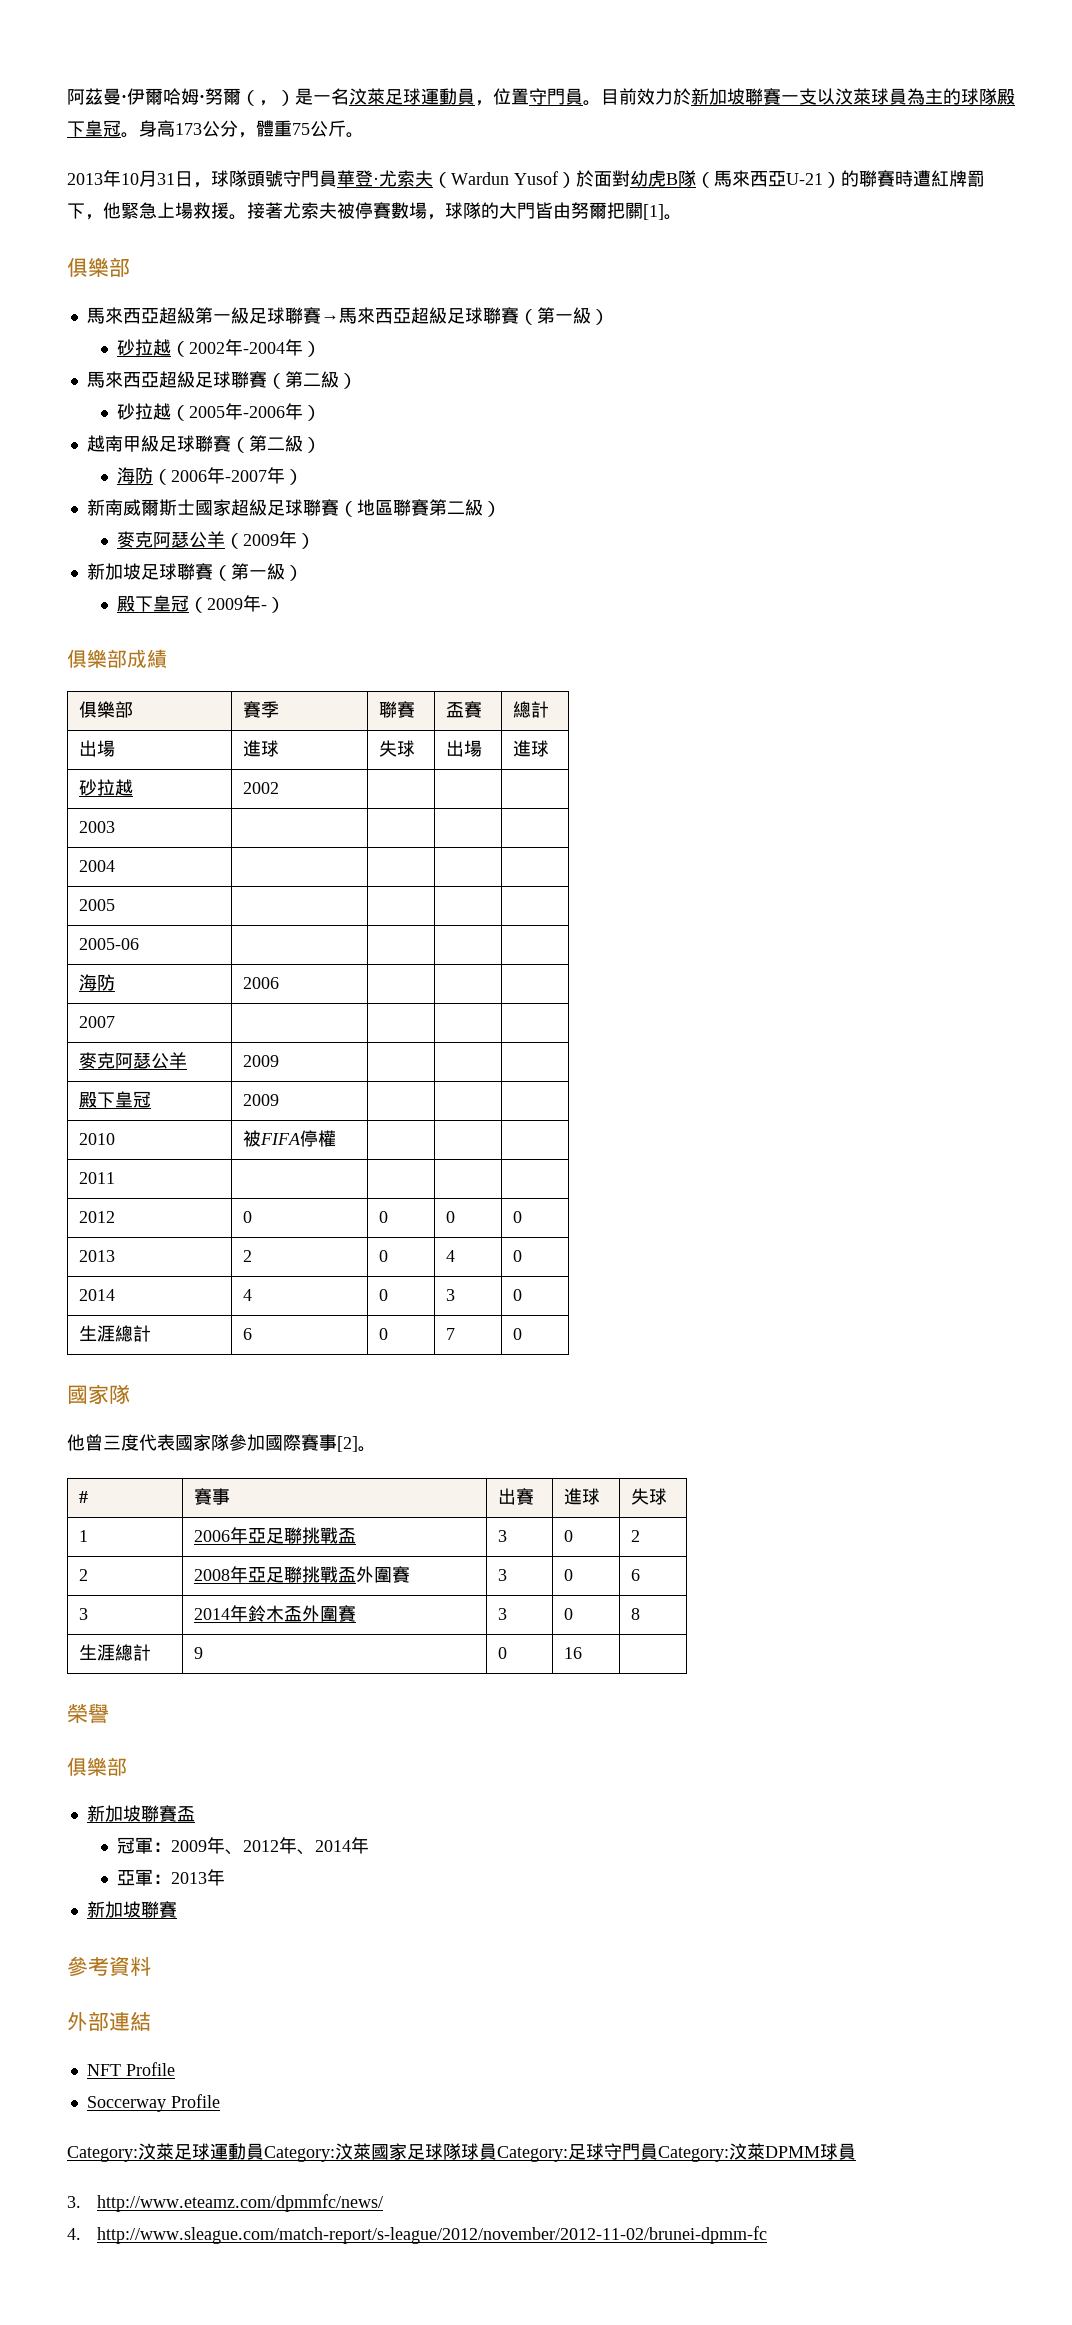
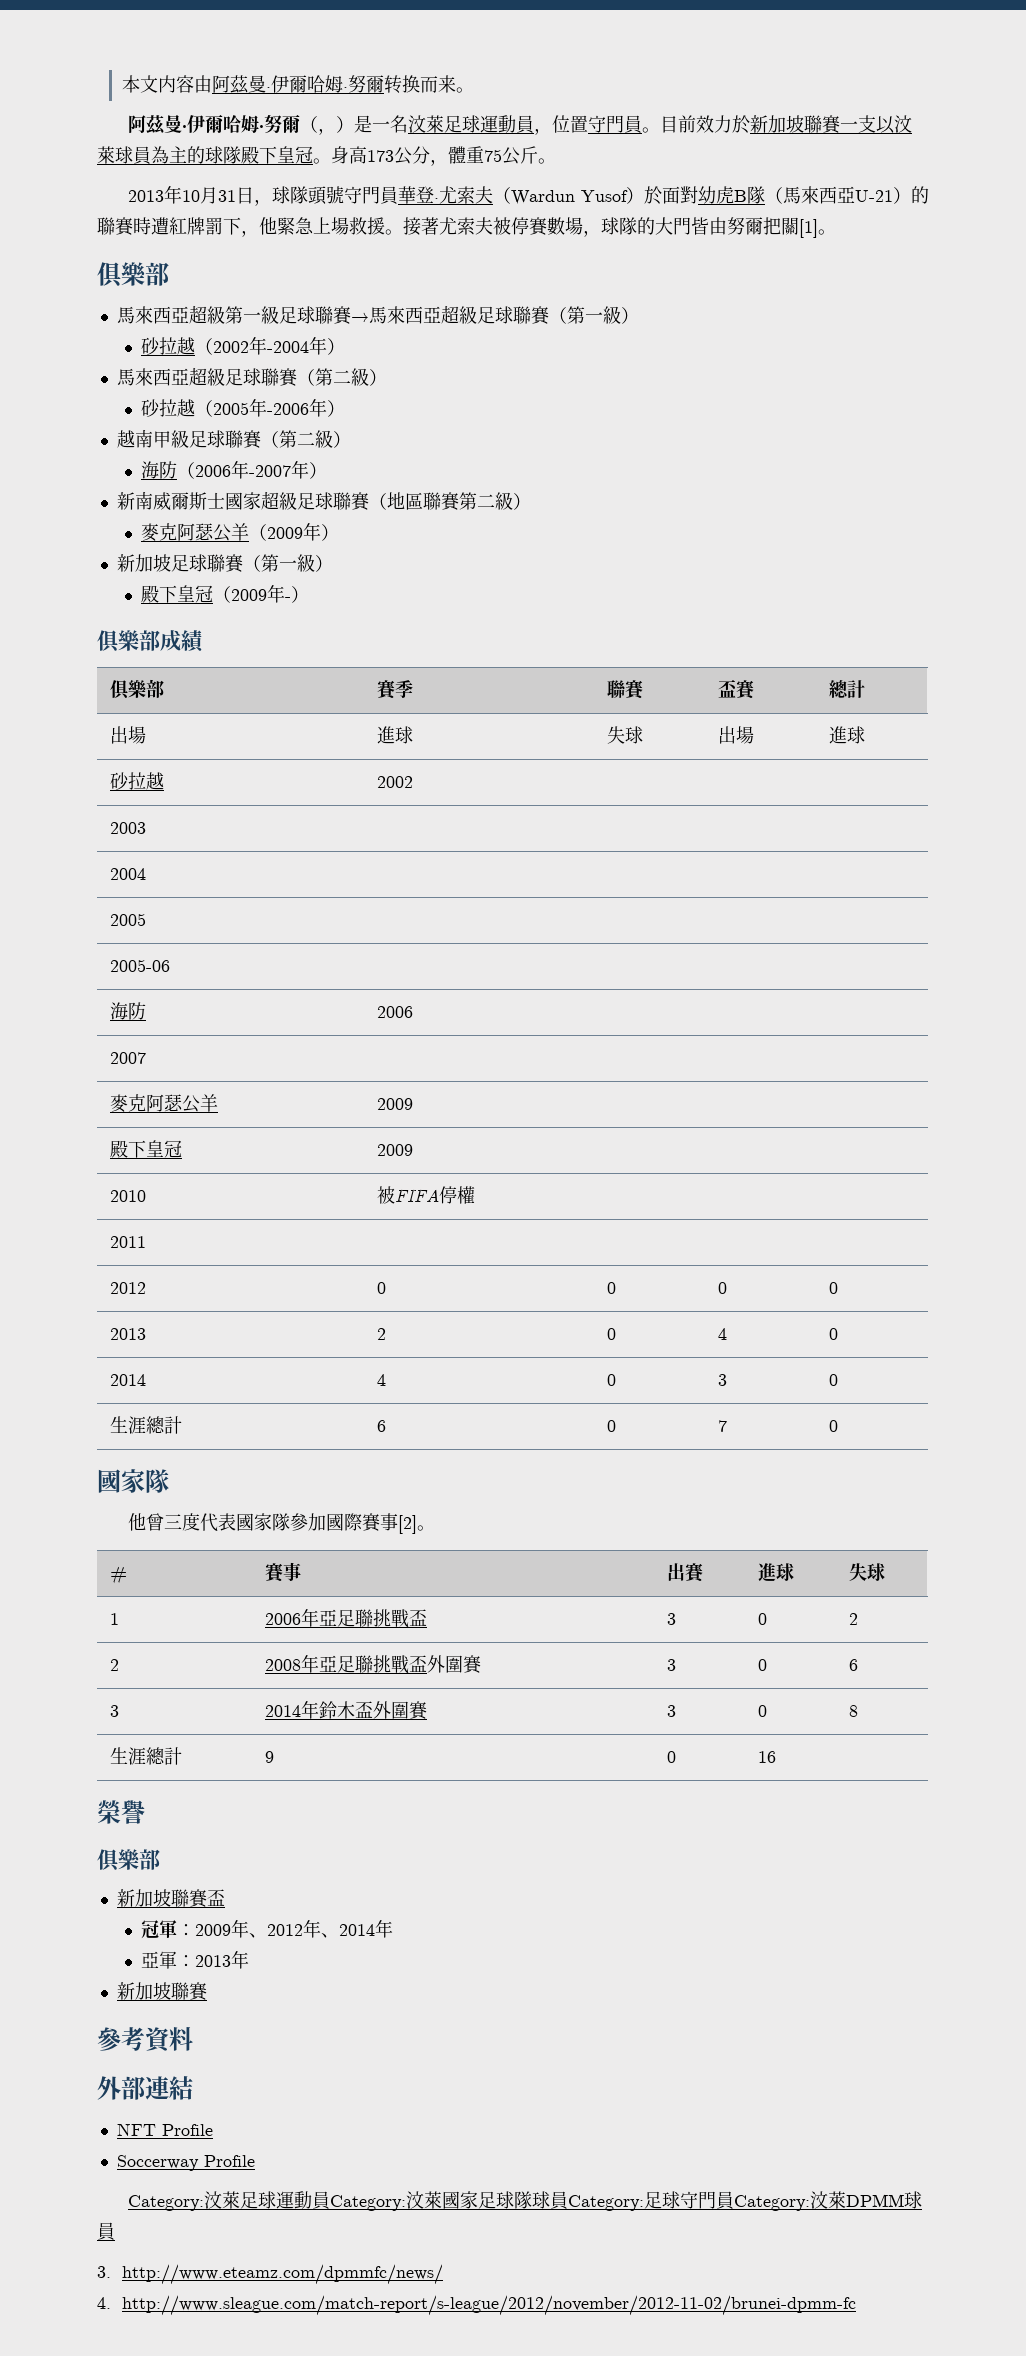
+ 本文内容由阿茲曼·伊爾哈姆·努爾转换而来。

